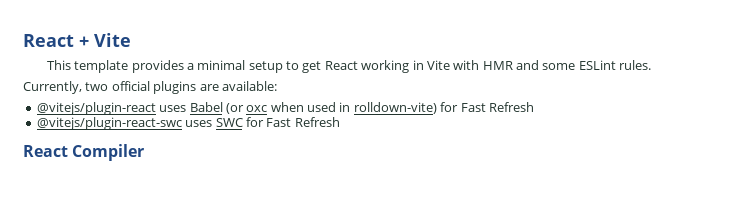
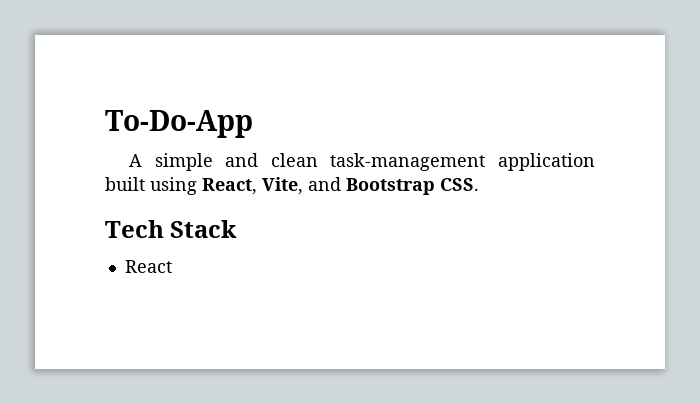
- React + Vite
- This template provides a minimal setup to get React working in Vite with HMR and some ESLint rules.
- Currently, two official plugins are available:
- @vitejs/plugin-react uses Babel (or oxc when used in rolldown-vite) for Fast Refresh
- @vitejs/plugin-react-swc uses SWC for Fast Refresh
- React Compiler
+ To-Do-App
+ A simple and clean task-management application built using React, Vite, and Bootstrap CSS.
+ Tech Stack
+ React

